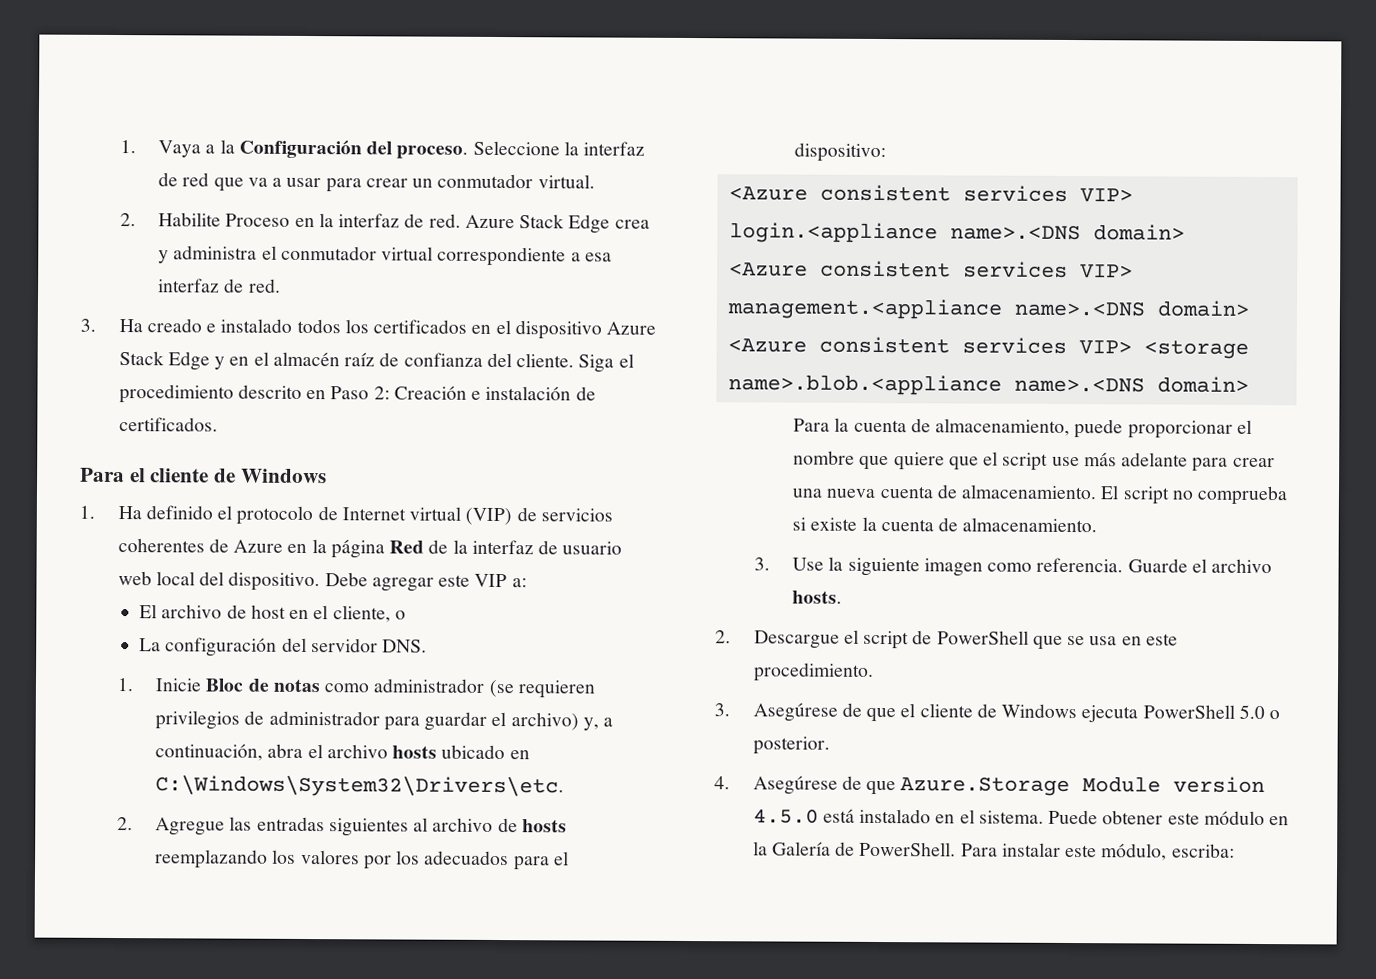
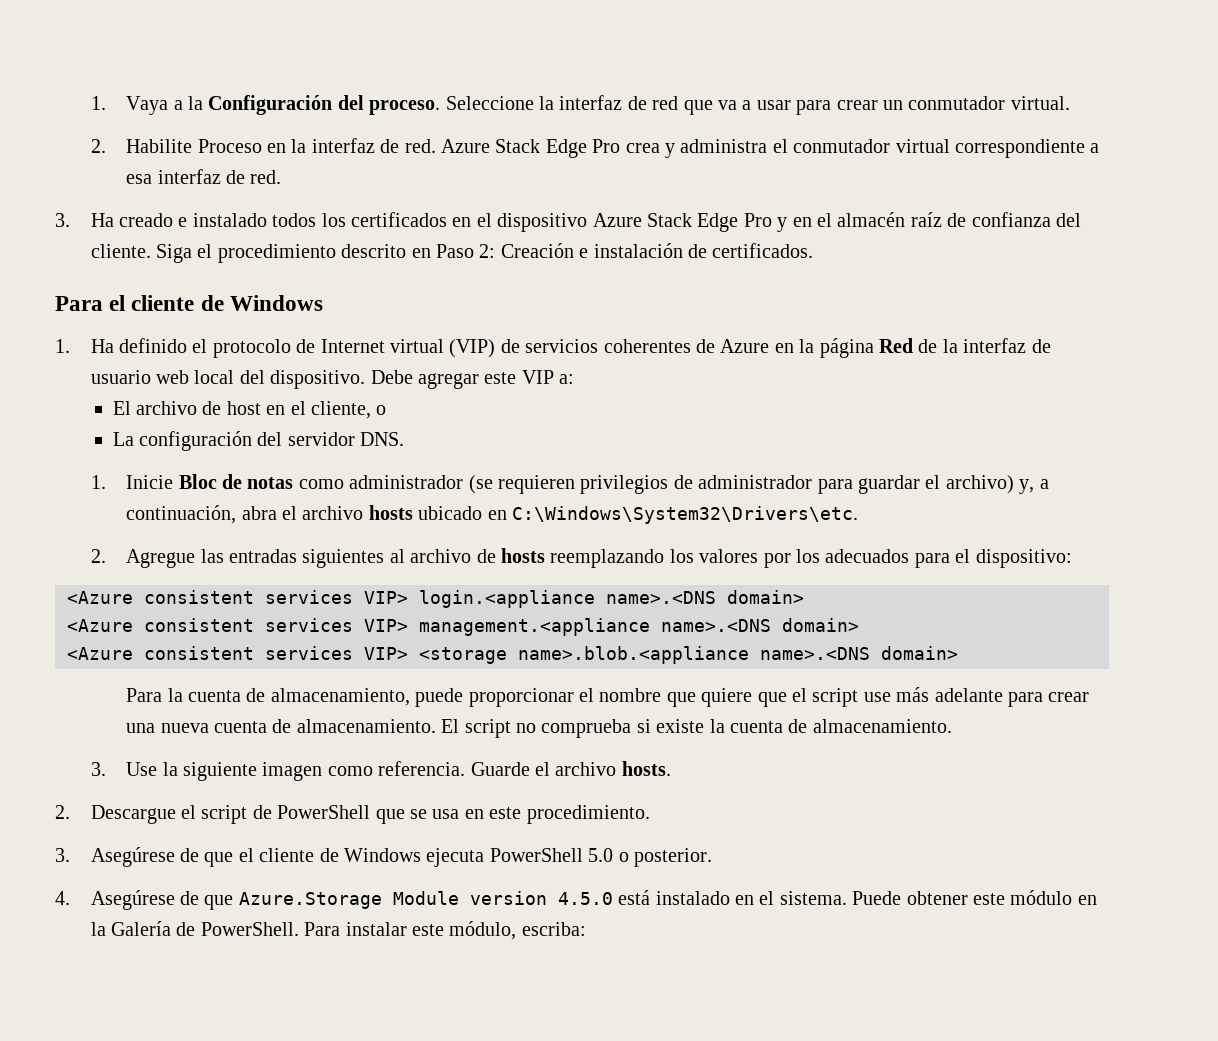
- Azure Stack Edge crea y administra el conmutador virtual correspondiente a esa interfaz de red.
+ Azure Stack Edge Pro crea y administra el conmutador virtual correspondiente a esa interfaz de red.
- 3. Ha creado e instalado todos los certificados en el dispositivo Azure Stack Edge y en el almacén raíz de confianza del cliente.
+ 3. Ha creado e instalado todos los certificados en el dispositivo Azure Stack Edge Pro y en el almacén raíz de confianza del cliente.

